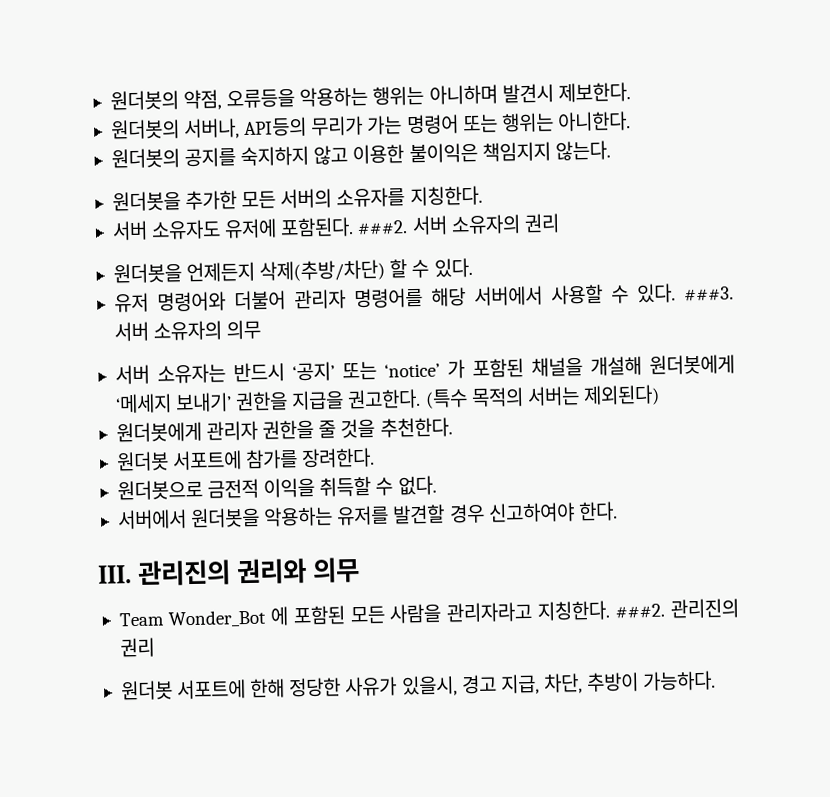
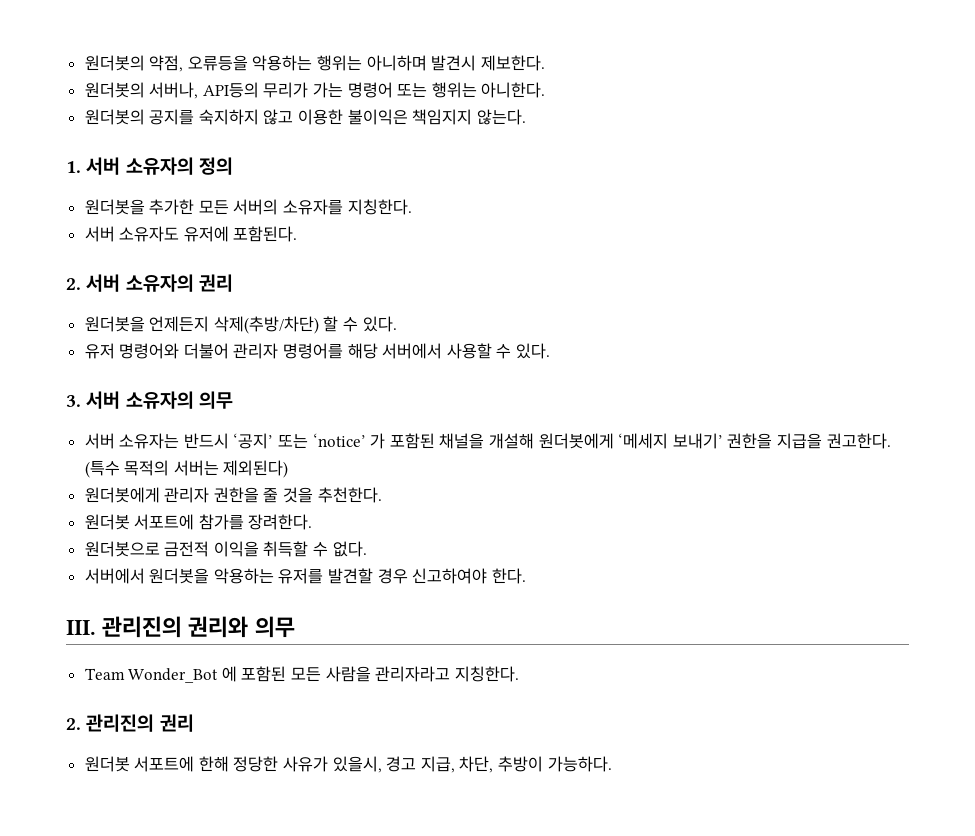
+ 1. 서버 소유자의 정의
- 서버 소유자도 유저에 포함된다. ###2. 서버 소유자의 권리
+ 서버 소유자도 유저에 포함된다.
+ 2. 서버 소유자의 권리
- 유저 명령어와 더불어 관리자 명령어를 해당 서버에서 사용할 수 있다. ###3. 서버 소유자의 의무
+ 유저 명령어와 더불어 관리자 명령어를 해당 서버에서 사용할 수 있다.
+ 3. 서버 소유자의 의무
- Team Wonder_Bot 에 포함된 모든 사람을 관리자라고 지칭한다. ###2. 관리진의 권리
+ Team Wonder_Bot 에 포함된 모든 사람을 관리자라고 지칭한다.
+ 2. 관리진의 권리

